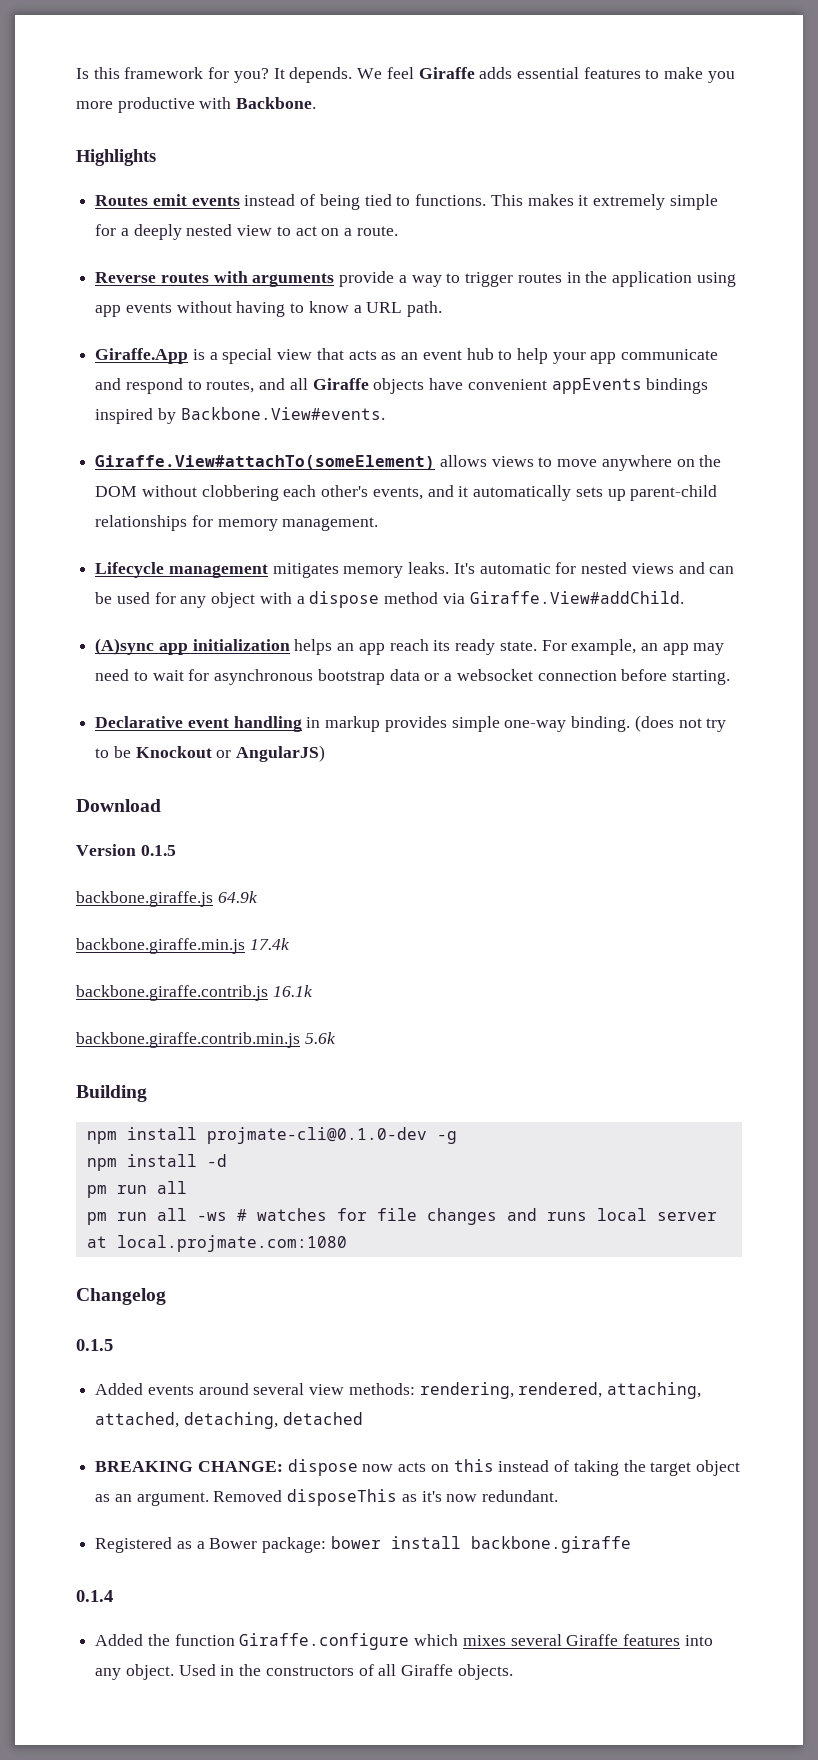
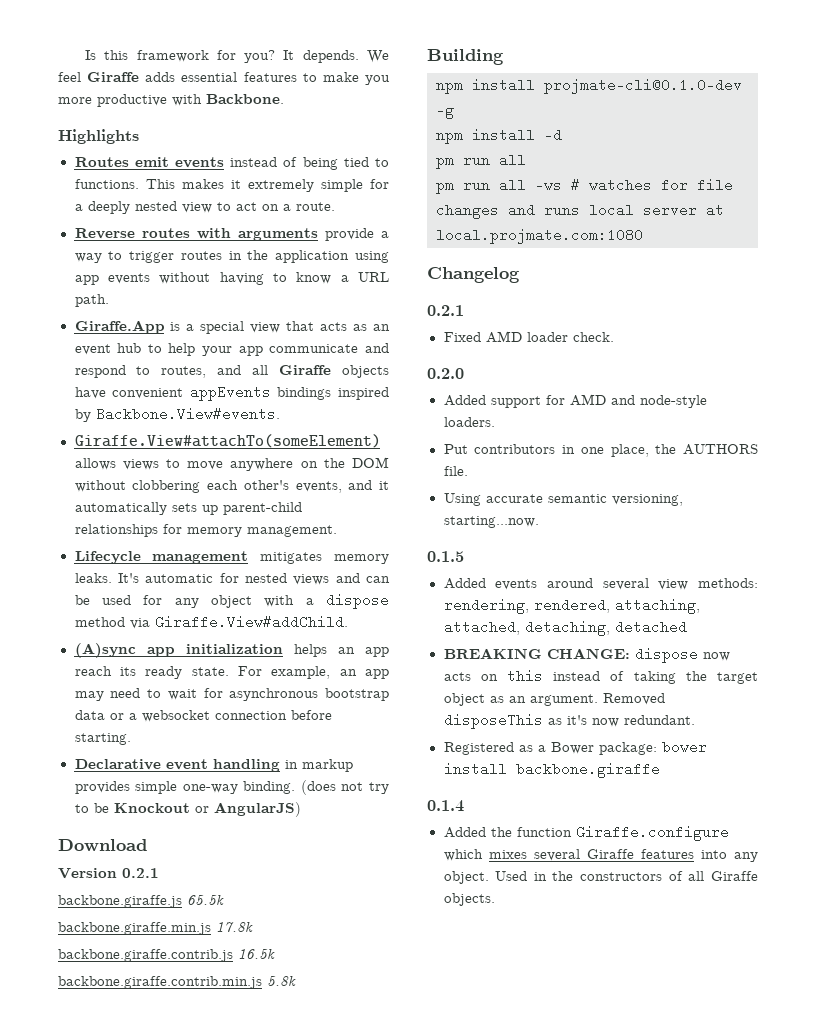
- Version 0.1.5
+ Version 0.2.1
- backbone.giraffe.js 64.9k
+ backbone.giraffe.js 65.5k
- backbone.giraffe.min.js 17.4k
+ backbone.giraffe.min.js 17.8k
- backbone.giraffe.contrib.js 16.1k
+ backbone.giraffe.contrib.js 16.5k
- backbone.giraffe.contrib.min.js 5.6k
+ backbone.giraffe.contrib.min.js 5.8k
  Changelog
+ 0.2.1
+ Fixed AMD loader check.
+ 0.2.0
+ Added support for AMD and node-style loaders.
+ Put contributors in one place, the AUTHORS file.
+ Using accurate semantic versioning, starting...now.

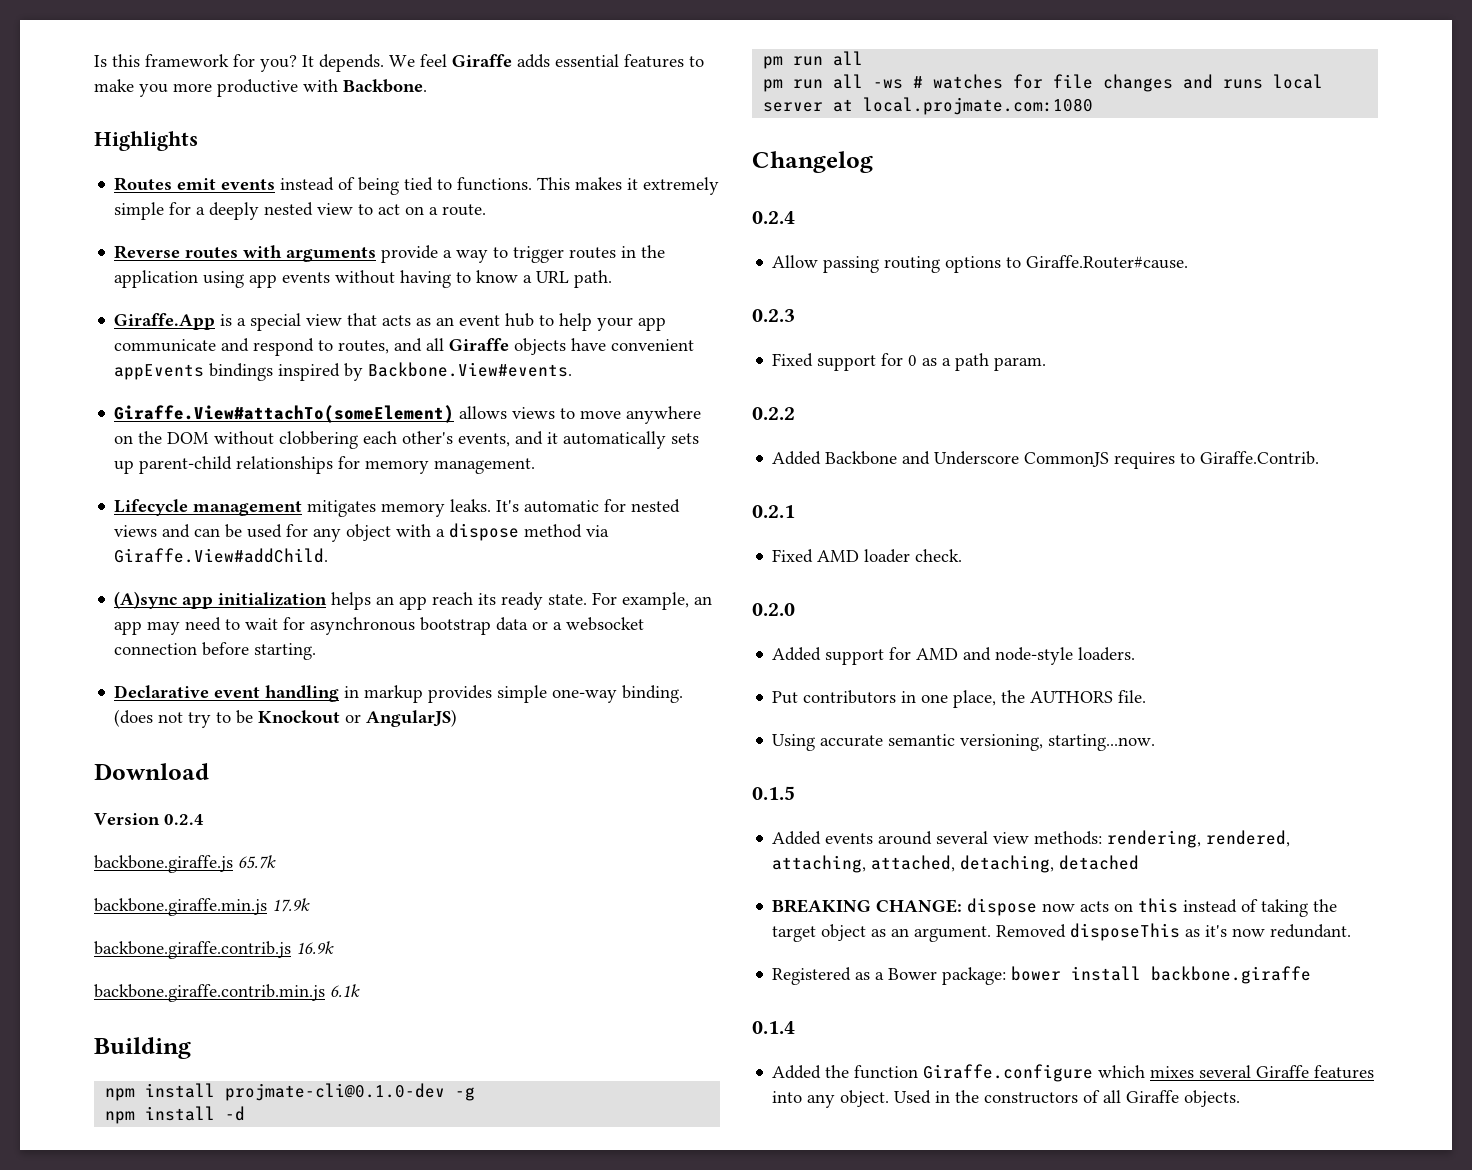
- Version 0.2.1
+ Version 0.2.4
- backbone.giraffe.js 65.5k
+ backbone.giraffe.js 65.7k
- backbone.giraffe.min.js 17.8k
+ backbone.giraffe.min.js 17.9k
- backbone.giraffe.contrib.js 16.5k
+ backbone.giraffe.contrib.js 16.9k
- backbone.giraffe.contrib.min.js 5.8k
+ backbone.giraffe.contrib.min.js 6.1k
  Changelog
+ 0.2.4
+ Allow passing routing options to Giraffe.Router#cause.
+ 0.2.3
+ Fixed support for 0 as a path param.
+ 0.2.2
+ Added Backbone and Underscore CommonJS requires to Giraffe.Contrib.

